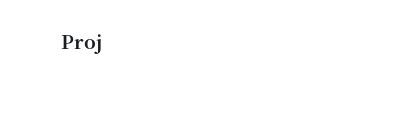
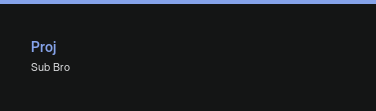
+ Sub Bro

